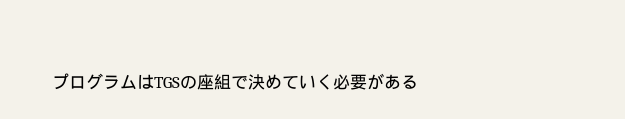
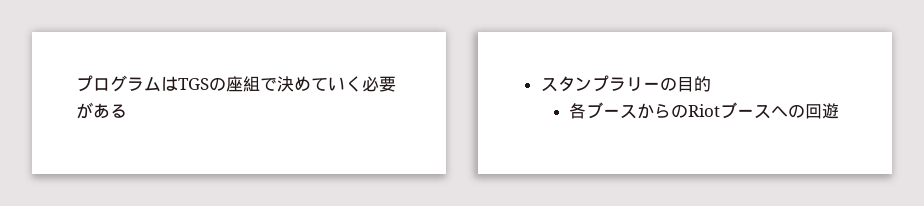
+ スタンプラリーの目的
+ 各ブースからのRiotブースへの回遊

